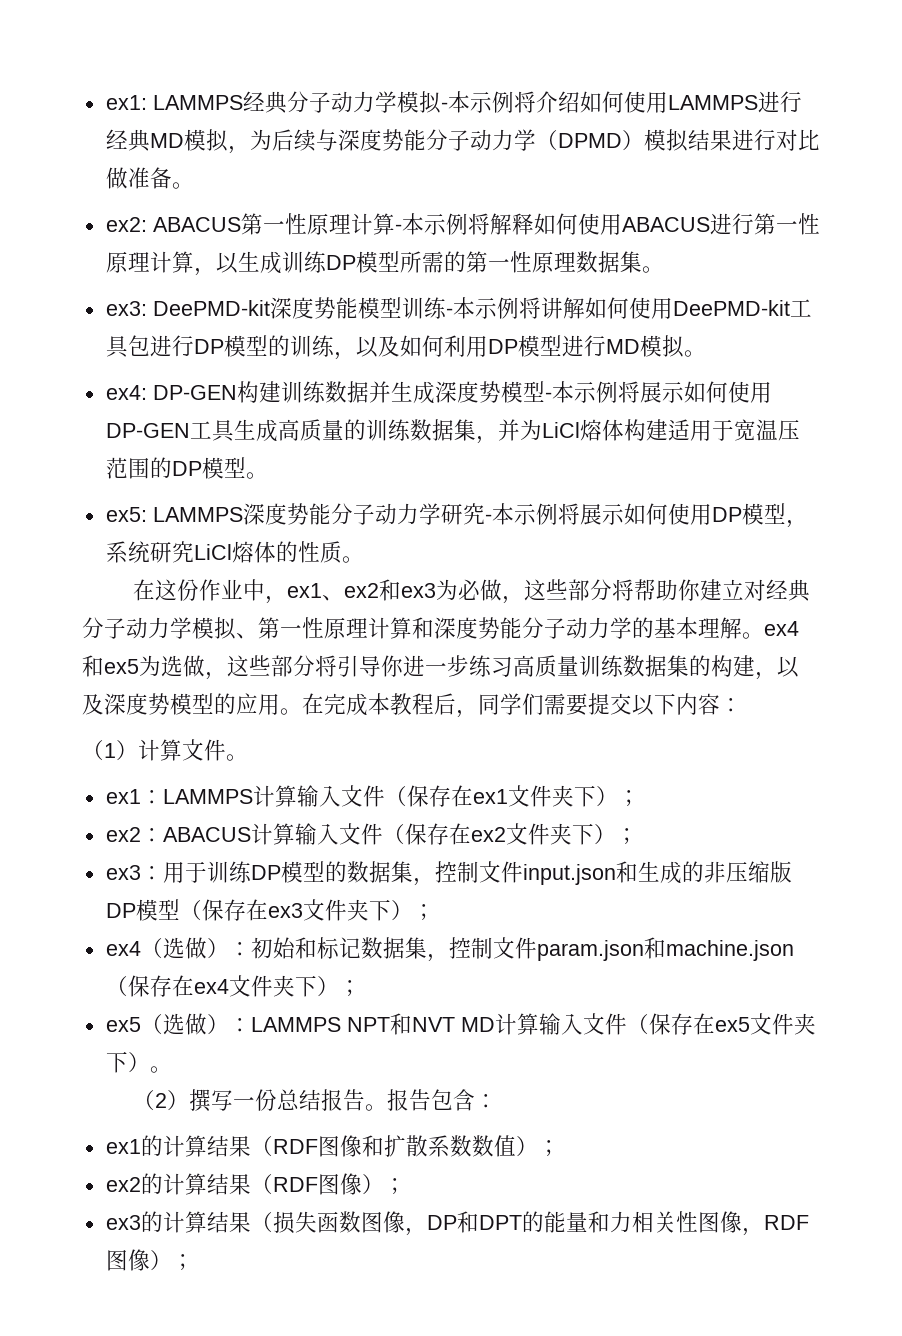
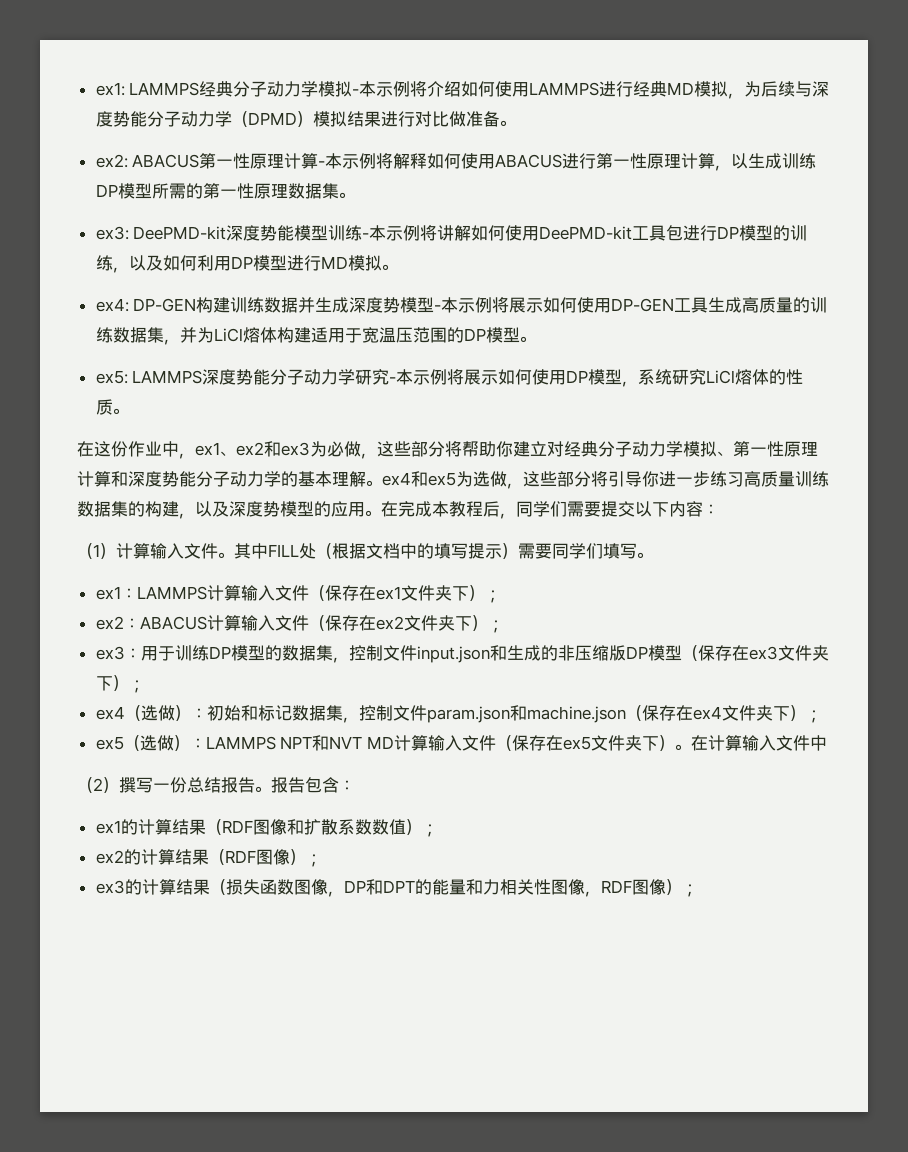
- （1）计算文件。
+ （1）计算输入文件。其中FILL处（根据文档中的填写提示）需要同学们填写。
+ 在计算输入文件中

